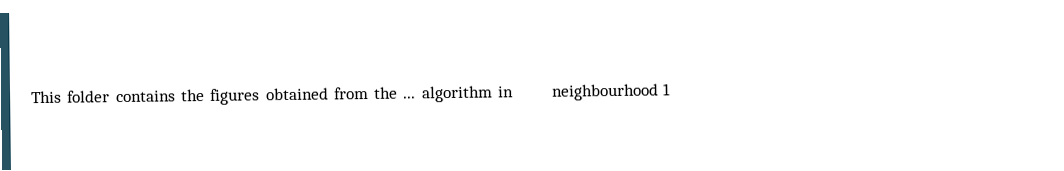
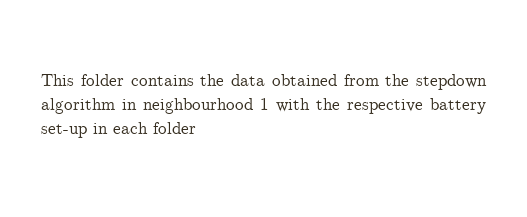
- This folder contains the figures obtained from the ... algorithm in neighbourhood 1
+ This folder contains the data obtained from the stepdown algorithm in neighbourhood 1 with the respective battery set-up in each folder

